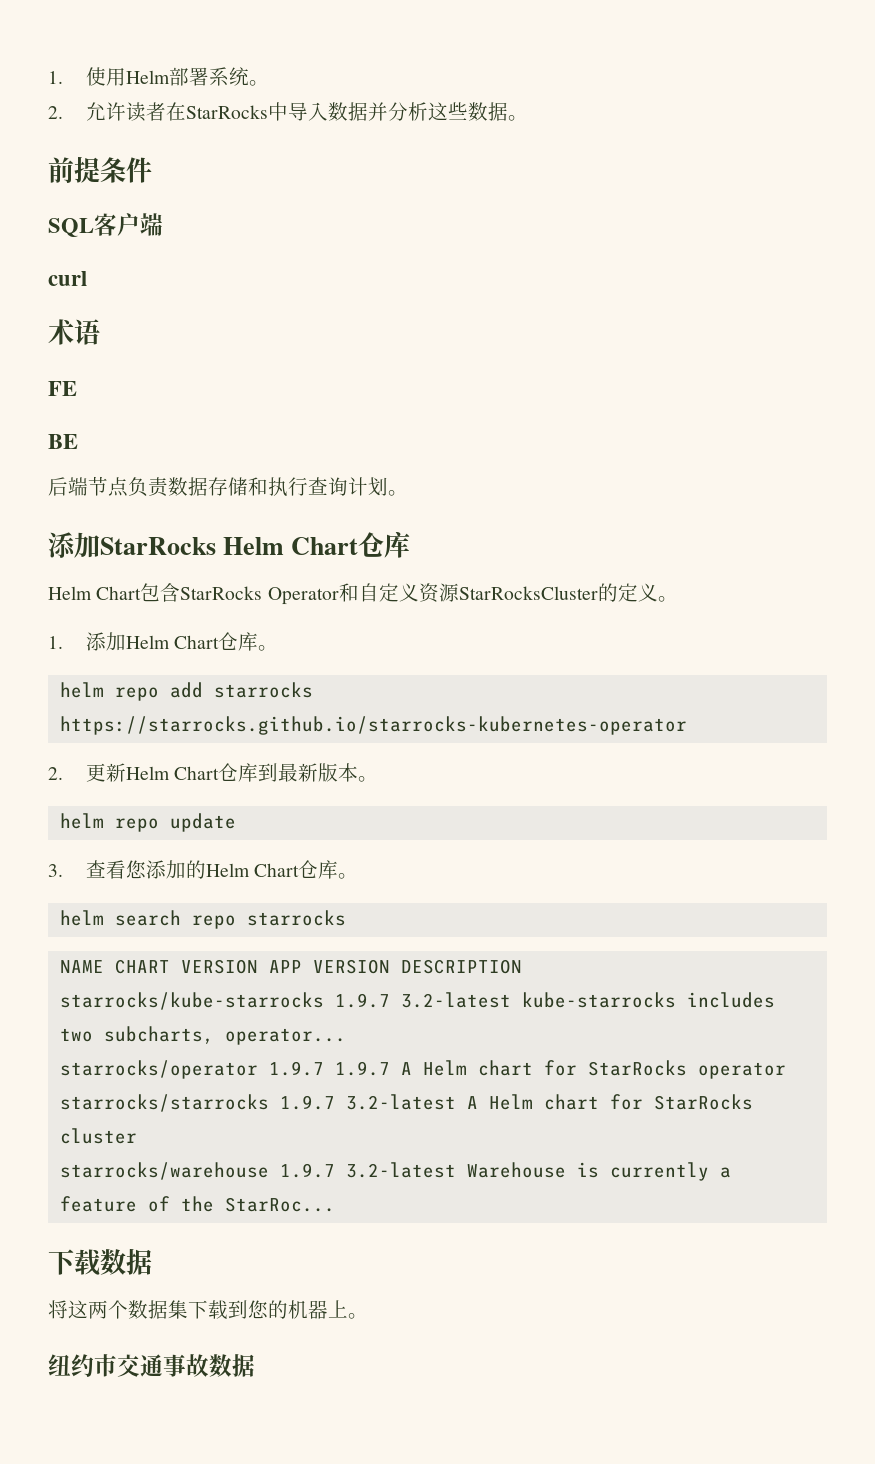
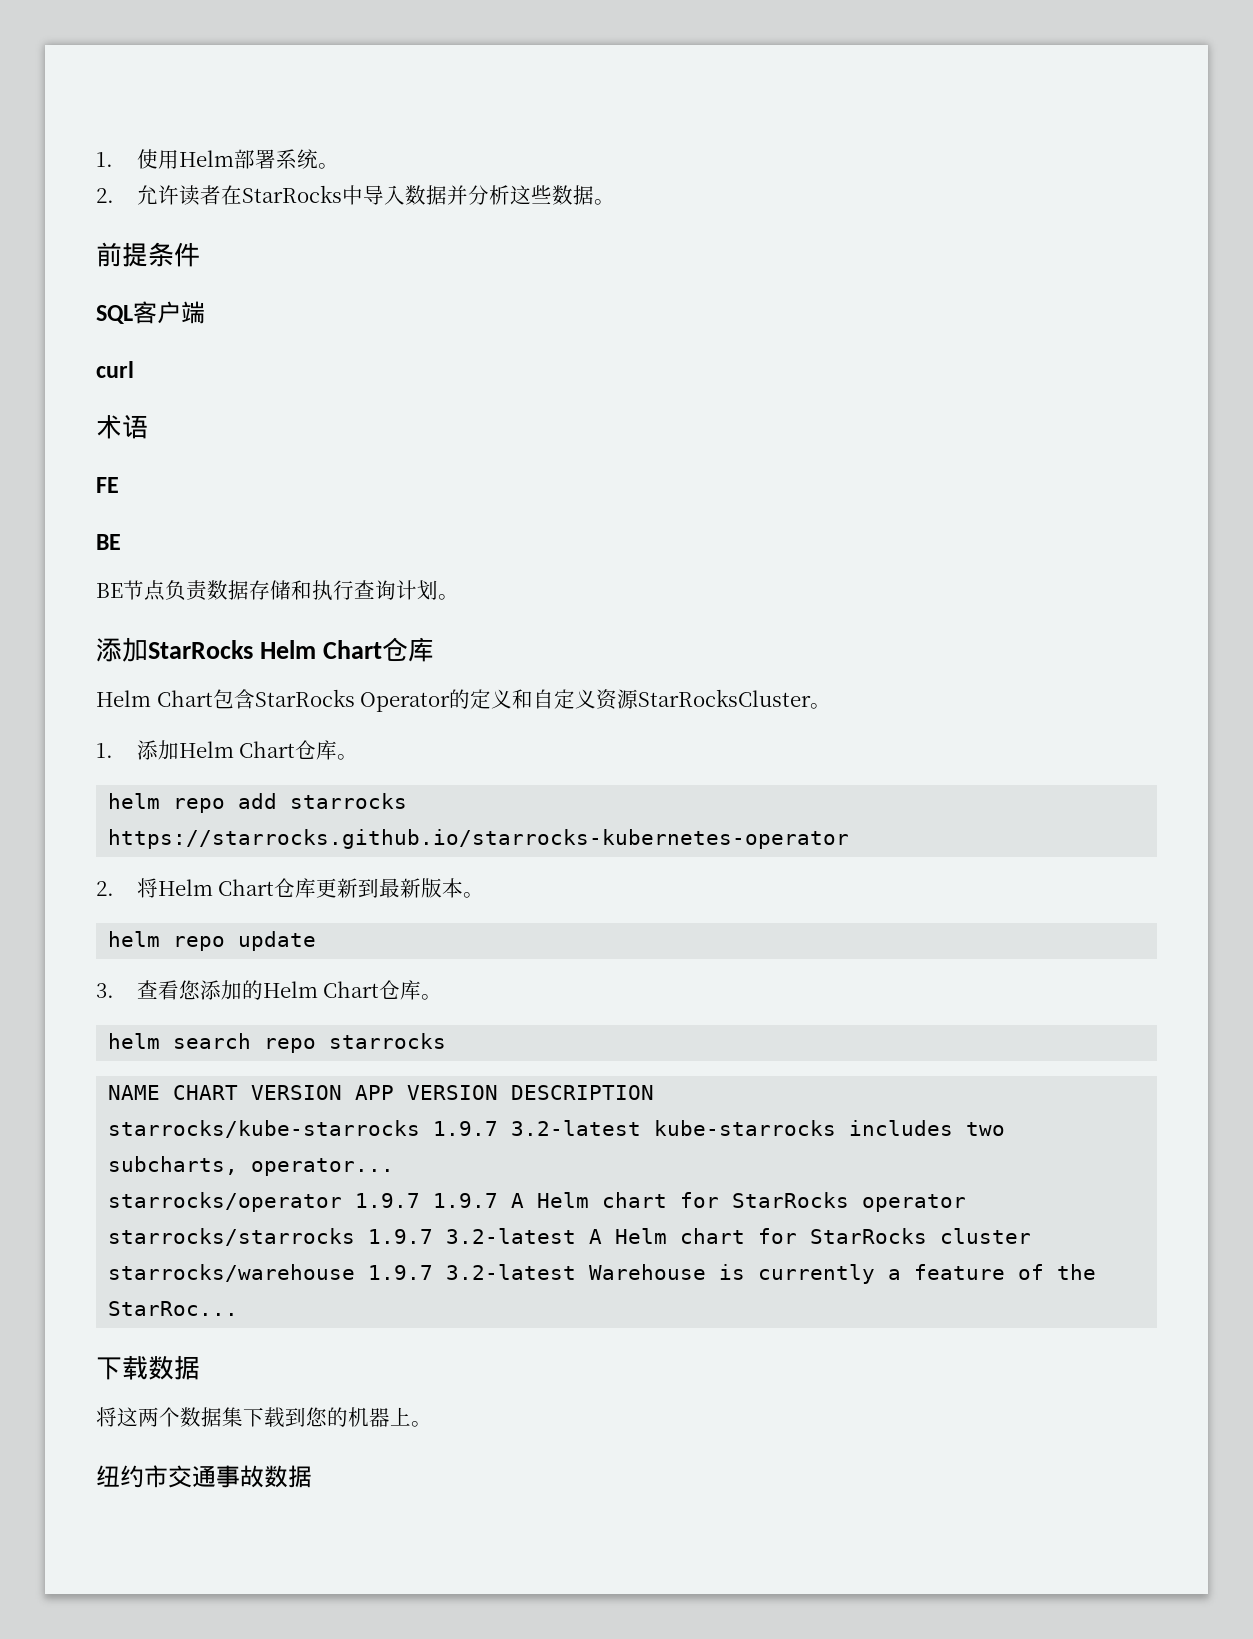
- 后端节点负责数据存储和执行查询计划。
+ BE节点负责数据存储和执行查询计划。
- Helm Chart包含StarRocks Operator和自定义资源StarRocksCluster的定义。
+ Helm Chart包含StarRocks Operator的定义和自定义资源StarRocksCluster。
- 2.更新Helm Chart仓库到最新版本。
+ 2.将Helm Chart仓库更新到最新版本。

